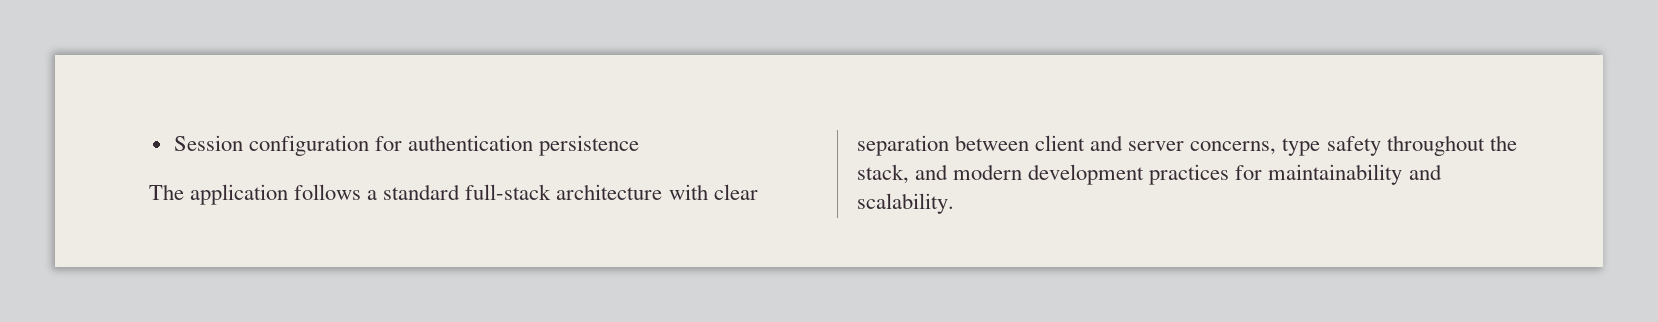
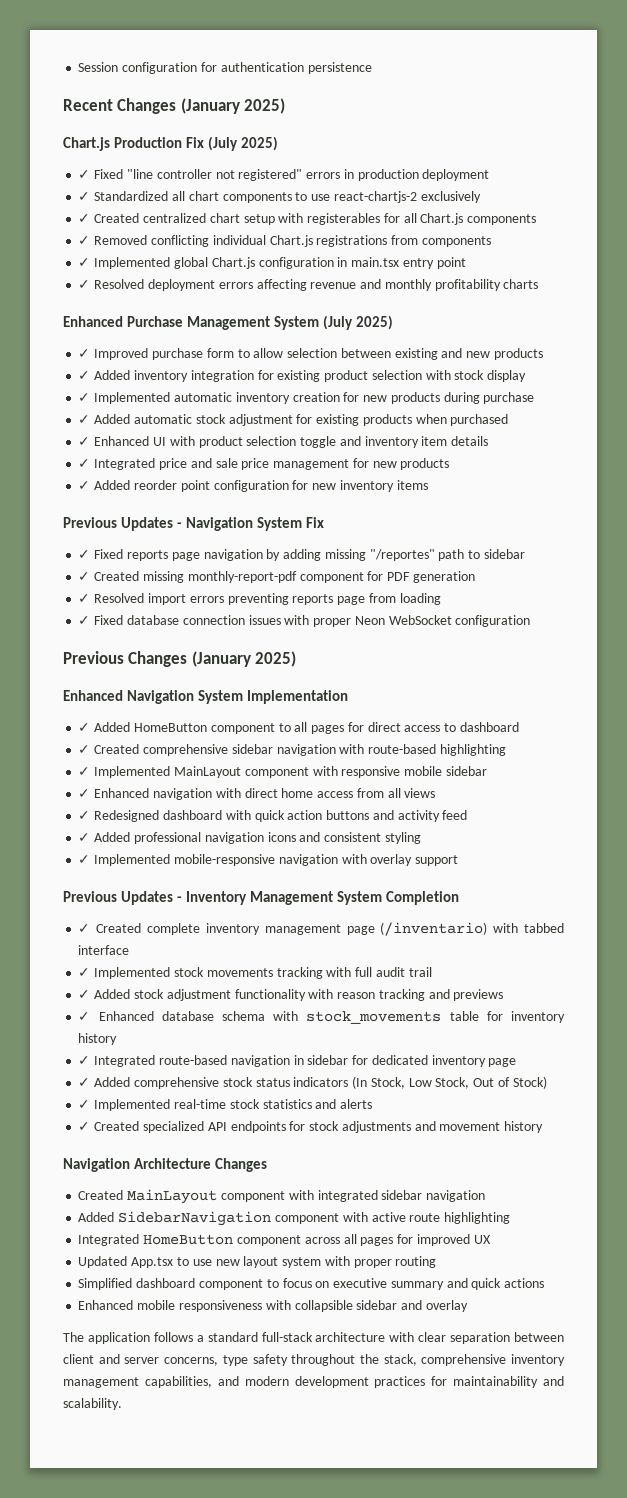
+ Recent Changes (January 2025)
+ Chart.js Production Fix (July 2025)
+ ✓ Fixed "line controller not registered" errors in production deployment
+ ✓ Standardized all chart components to use react-chartjs-2 exclusively
+ ✓ Created centralized chart setup with registerables for all Chart.js components
+ ✓ Removed conflicting individual Chart.js registrations from components
+ ✓ Implemented global Chart.js configuration in main.tsx entry point
+ ✓ Resolved deployment errors affecting revenue and monthly profitability charts
+ Enhanced Purchase Management System (July 2025)
+ ✓ Improved purchase form to allow selection between existing and new products
+ ✓ Added inventory integration for existing product selection with stock display
+ ✓ Implemented automatic inventory creation for new products during purchase
+ ✓ Added automatic stock adjustment for existing products when purchased
+ ✓ Enhanced UI with product selection toggle and inventory item details
+ ✓ Integrated price and sale price management for new products
+ ✓ Added reorder point configuration for new inventory items
+ Previous Updates - Navigation System Fix
+ ✓ Fixed reports page navigation by adding missing "/reportes" path to sidebar
+ ✓ Created missing monthly-report-pdf component for PDF generation
+ ✓ Resolved import errors preventing reports page from loading
+ ✓ Fixed database connection issues with proper Neon WebSocket configuration
+ Previous Changes (January 2025)
+ Enhanced Navigation System Implementation
+ ✓ Added HomeButton component to all pages for direct access to dashboard
+ ✓ Created comprehensive sidebar navigation with route-based highlighting
+ ✓ Implemented MainLayout component with responsive mobile sidebar
+ ✓ Enhanced navigation with direct home access from all views
+ ✓ Redesigned dashboard with quick action buttons and activity feed
+ ✓ Added professional navigation icons and consistent styling
+ ✓ Implemented mobile-responsive navigation with overlay support
+ Previous Updates - Inventory Management System Completion
+ ✓ Created complete inventory management page (/inventario) with tabbed interface
+ ✓ Implemented stock movements tracking with full audit trail
+ ✓ Added stock adjustment functionality with reason tracking and previews
+ ✓ Enhanced database schema with stock_movements table for inventory history
+ ✓ Integrated route-based navigation in sidebar for dedicated inventory page
+ ✓ Added comprehensive stock status indicators (In Stock, Low Stock, Out of Stock)
+ ✓ Implemented real-time stock statistics and alerts
+ ✓ Created specialized API endpoints for stock adjustments and movement history
+ Navigation Architecture Changes
+ Created MainLayout component with integrated sidebar navigation
+ Added SidebarNavigation component with active route highlighting
+ Integrated HomeButton component across all pages for improved UX
+ Updated App.tsx to use new layout system with proper routing
+ Simplified dashboard component to focus on executive summary and quick actions
+ Enhanced mobile responsiveness with collapsible sidebar and overlay
- The application follows a standard full-stack architecture with clear separation between client and server concerns, type safety throughout the stack, and modern development practices for maintainability and scalability.
+ The application follows a standard full-stack architecture with clear separation between client and server concerns, type safety throughout the stack, comprehensive inventory management capabilities, and modern development practices for maintainability and scalability.

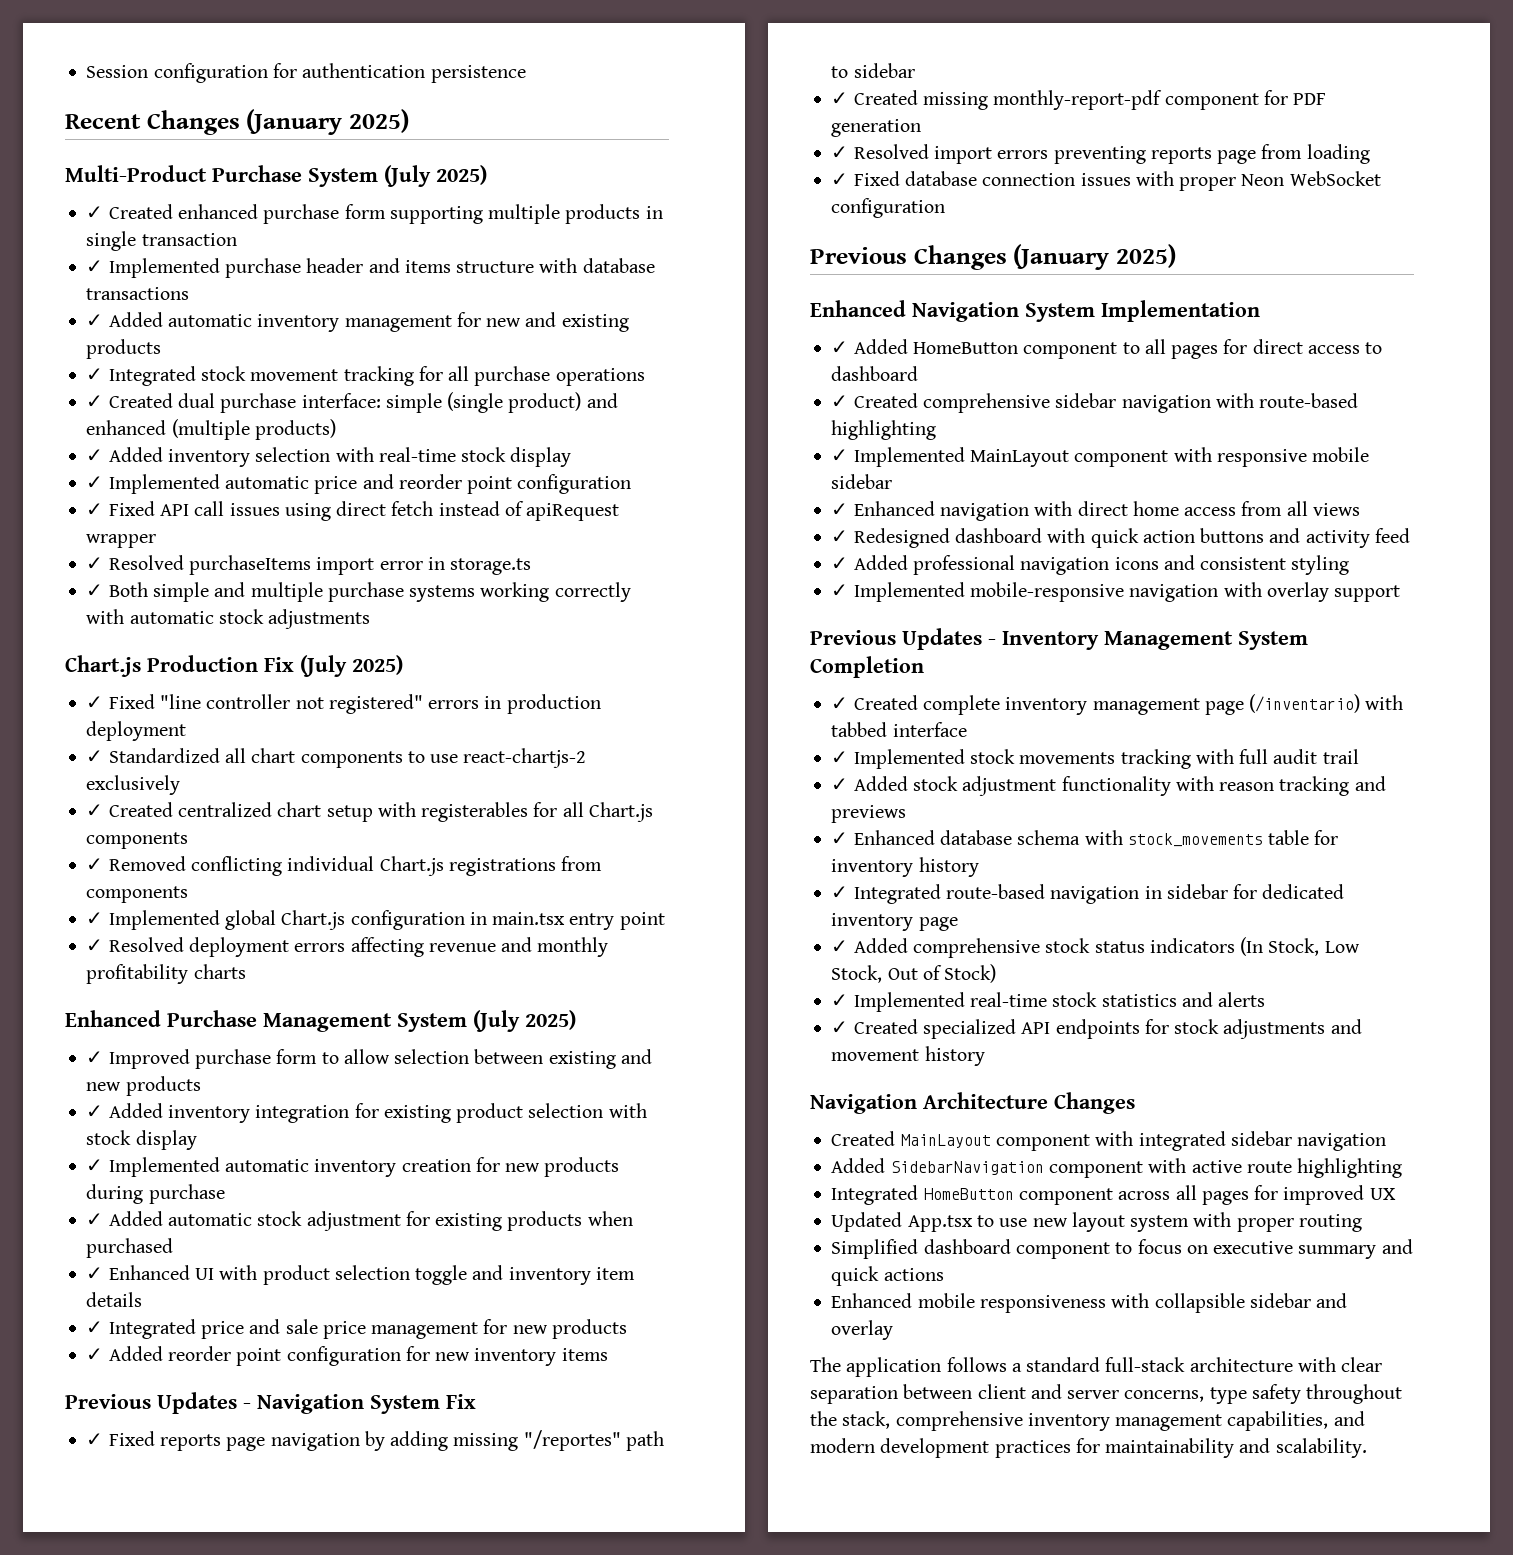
+ Multi-Product Purchase System (July 2025)
+ ✓ Created enhanced purchase form supporting multiple products in single transaction
+ ✓ Implemented purchase header and items structure with database transactions
+ ✓ Added automatic inventory management for new and existing products
+ ✓ Integrated stock movement tracking for all purchase operations
+ ✓ Created dual purchase interface: simple (single product) and enhanced (multiple products)
+ ✓ Added inventory selection with real-time stock display
+ ✓ Implemented automatic price and reorder point configuration
+ ✓ Fixed API call issues using direct fetch instead of apiRequest wrapper
+ ✓ Resolved purchaseItems import error in storage.ts
+ ✓ Both simple and multiple purchase systems working correctly with automatic stock adjustments

